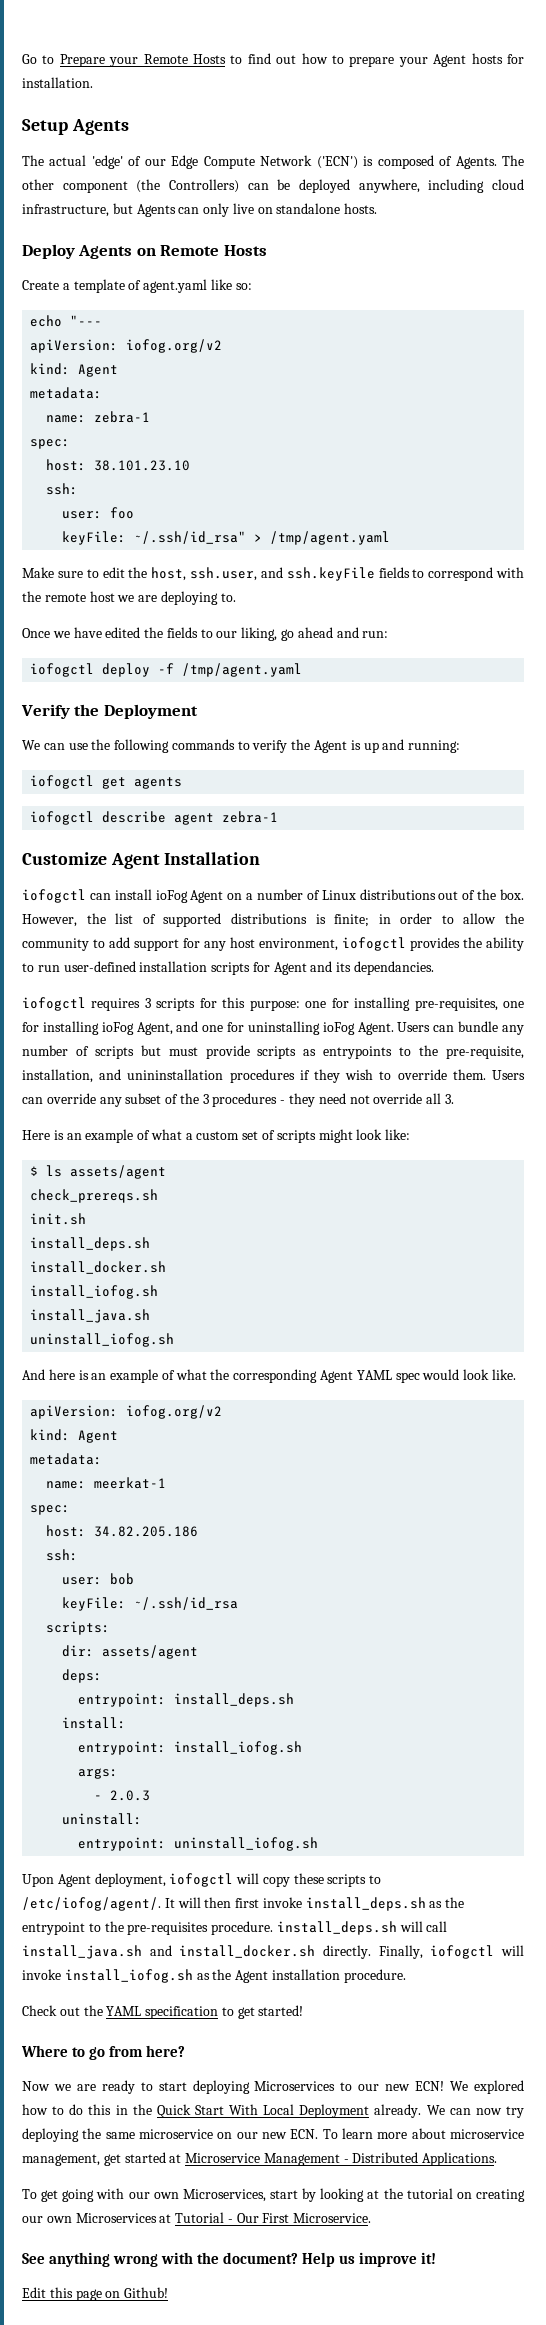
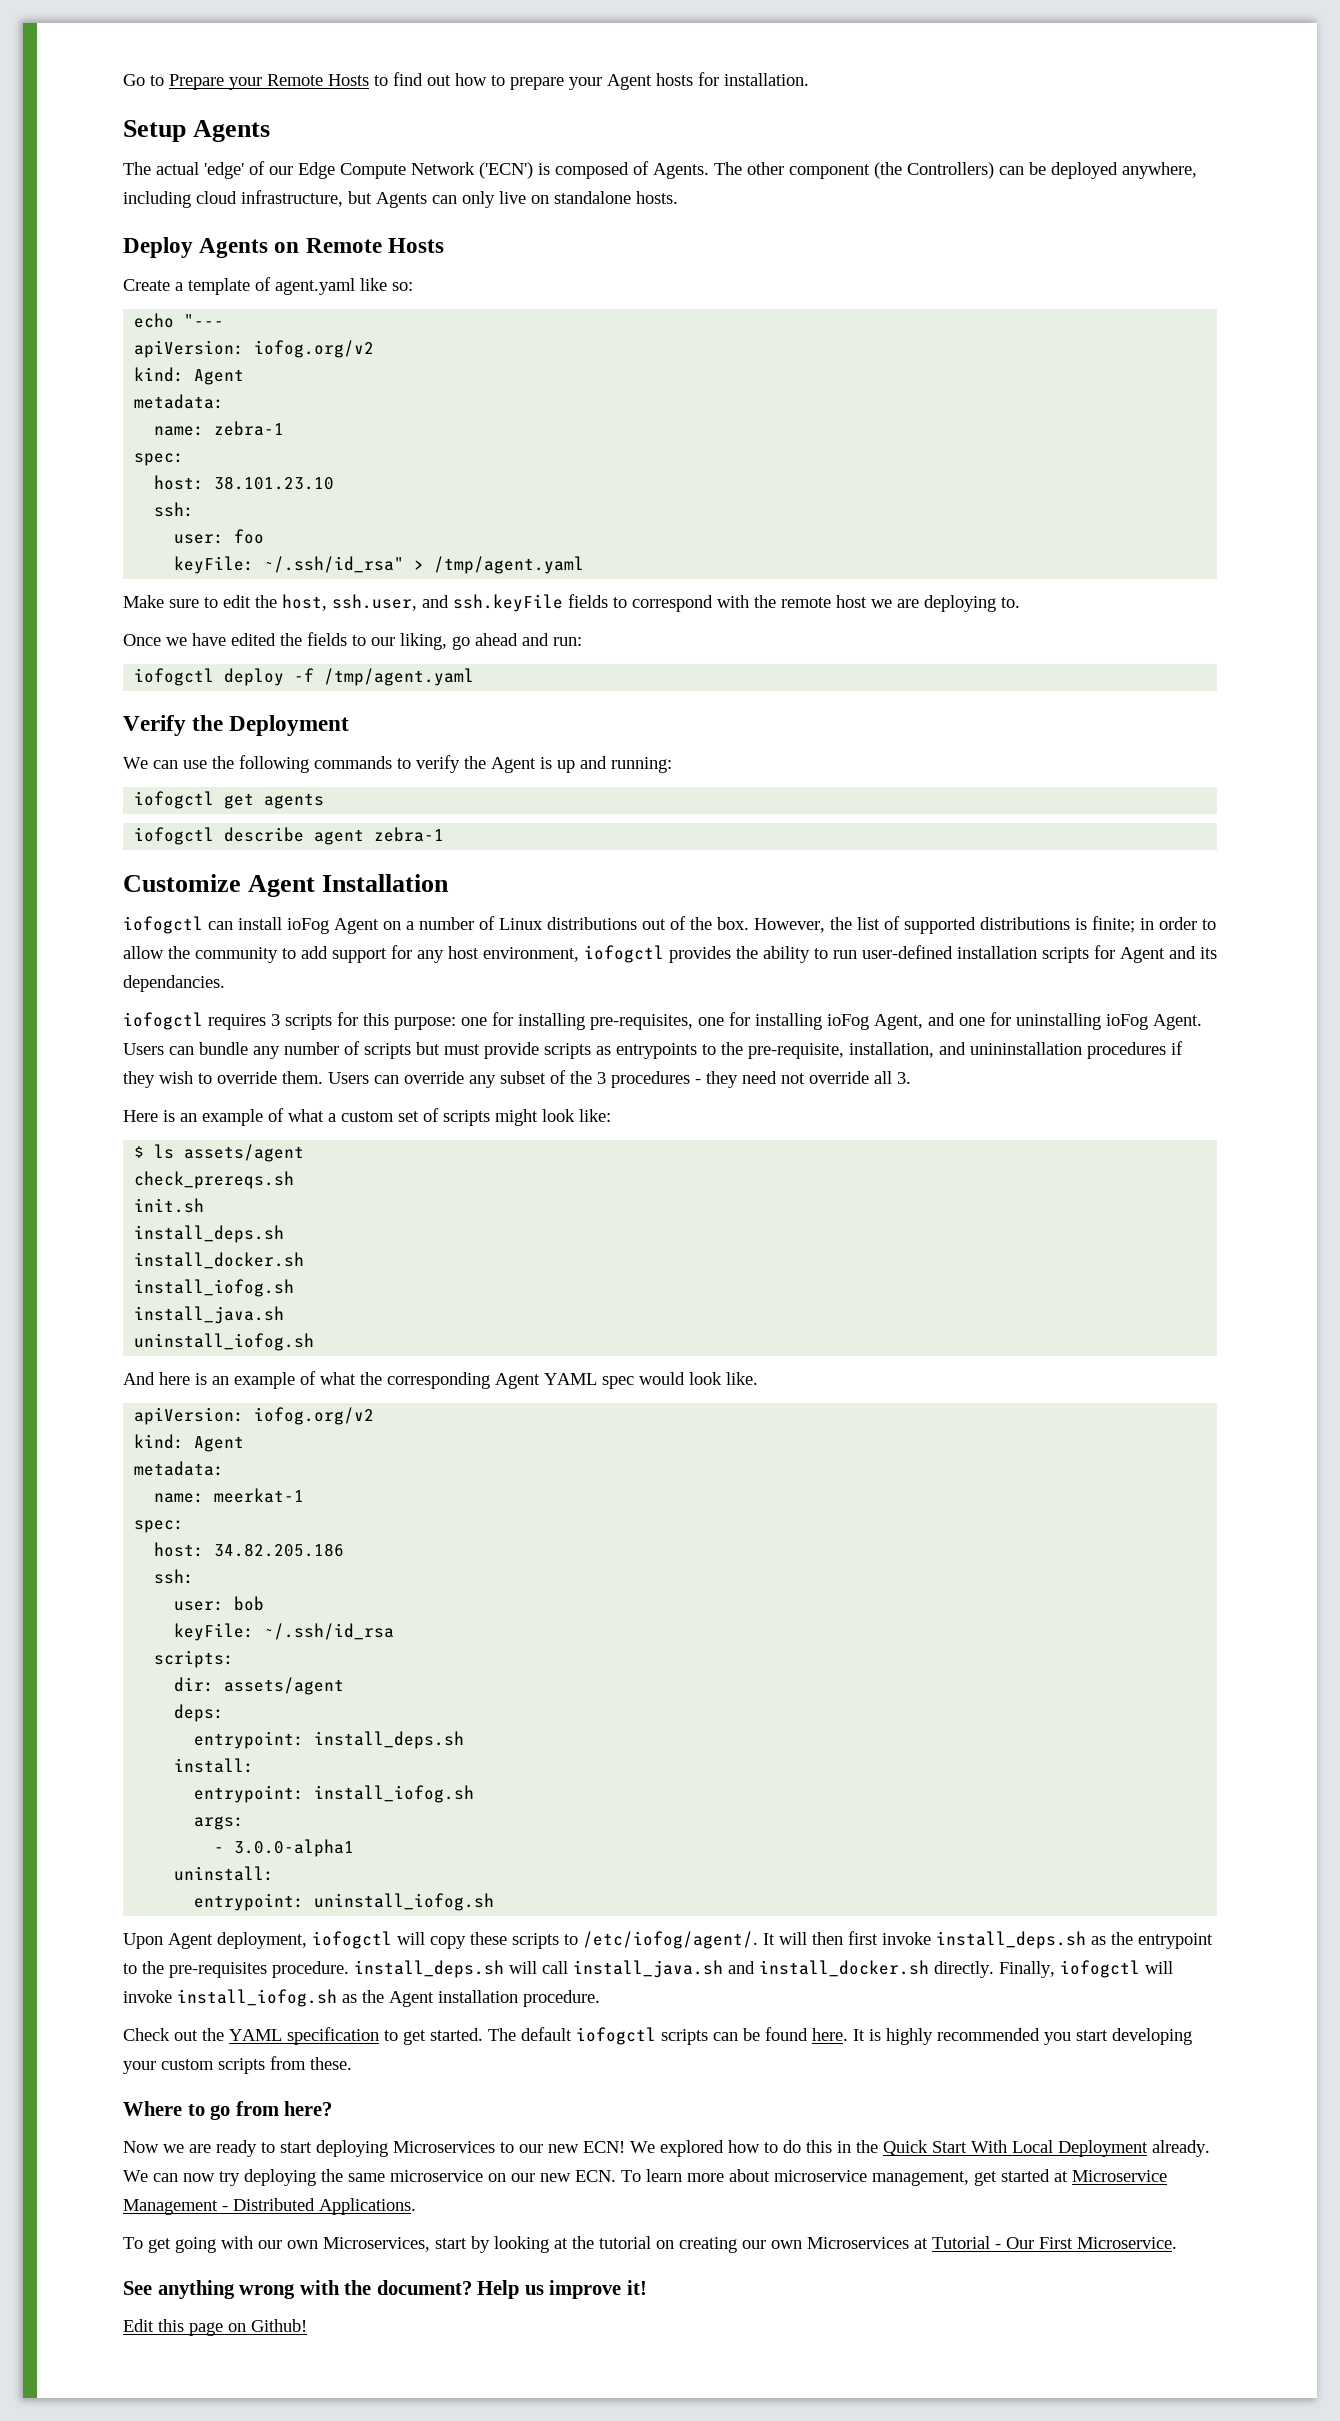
- - 2.0.3
+ - 3.0.0-alpha1
- Check out the YAML specification to get started!
+ Check out the YAML specification to get started. The default iofogctl scripts can be found here. It is highly recommended you start developing your custom scripts from these.

